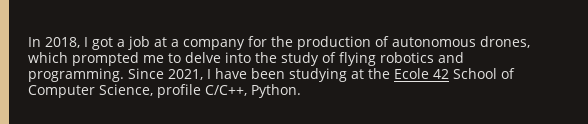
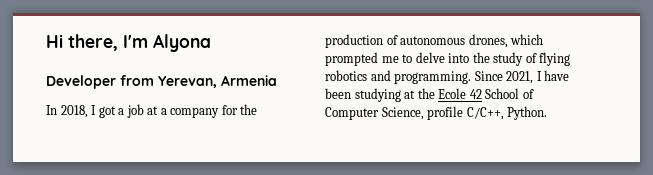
+ Hi there, I'm Alyona
+ Developer from Yerevan, Armenia

